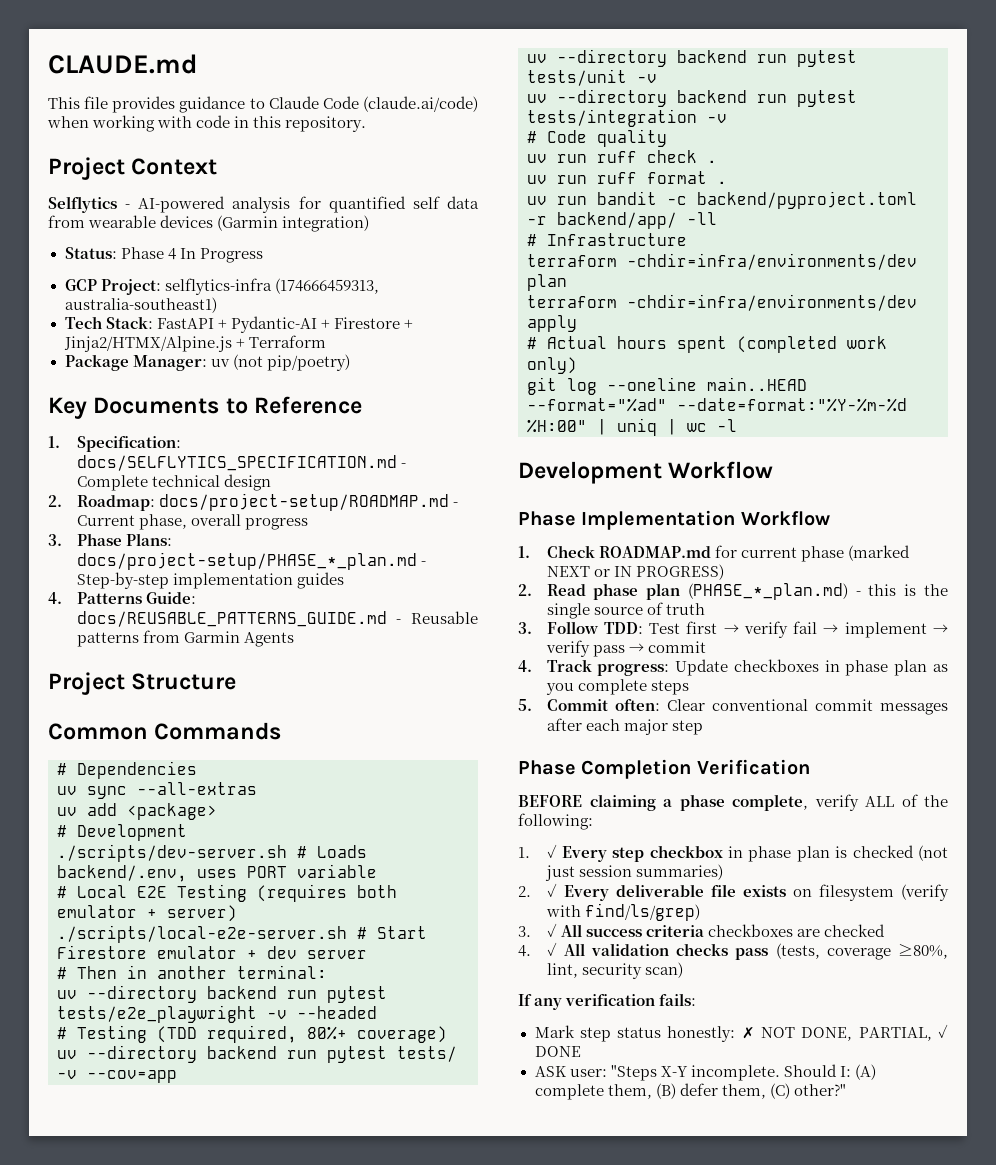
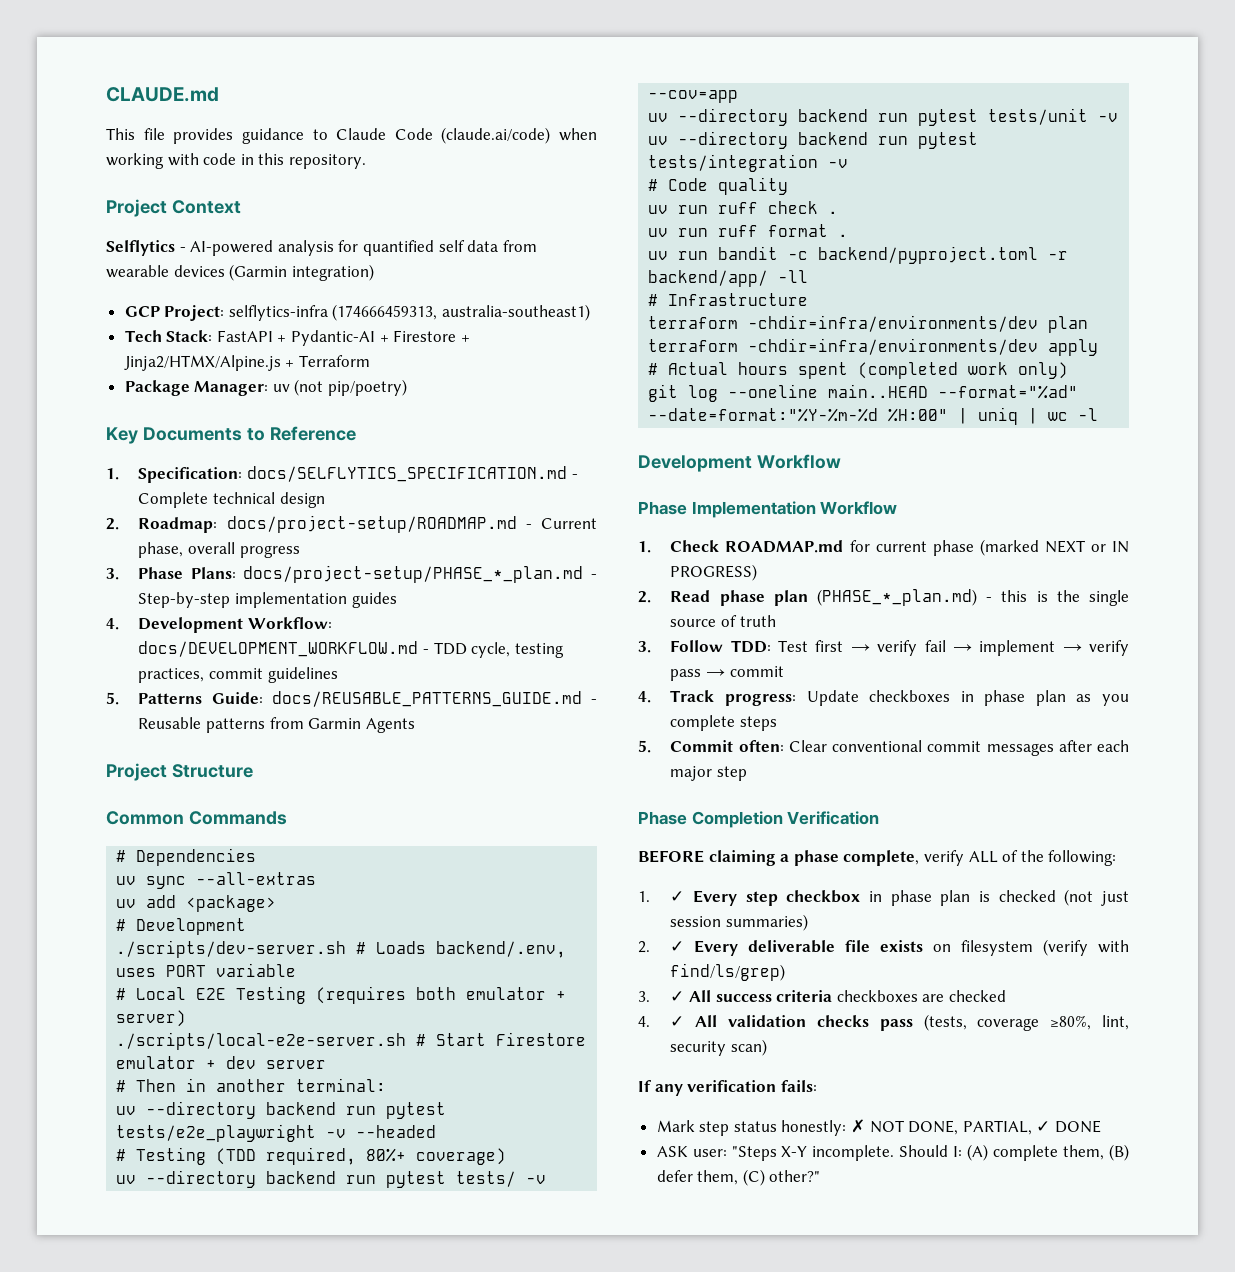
- Status: Phase 4 In Progress
- 4. Patterns Guide: docs/REUSABLE_PATTERNS_GUIDE.md - Reusable patterns from Garmin Agents
+ 4. Development Workflow: docs/DEVELOPMENT_WORKFLOW.md - TDD cycle, testing practices, commit guidelines
+ 5. Patterns Guide: docs/REUSABLE_PATTERNS_GUIDE.md - Reusable patterns from Garmin Agents

